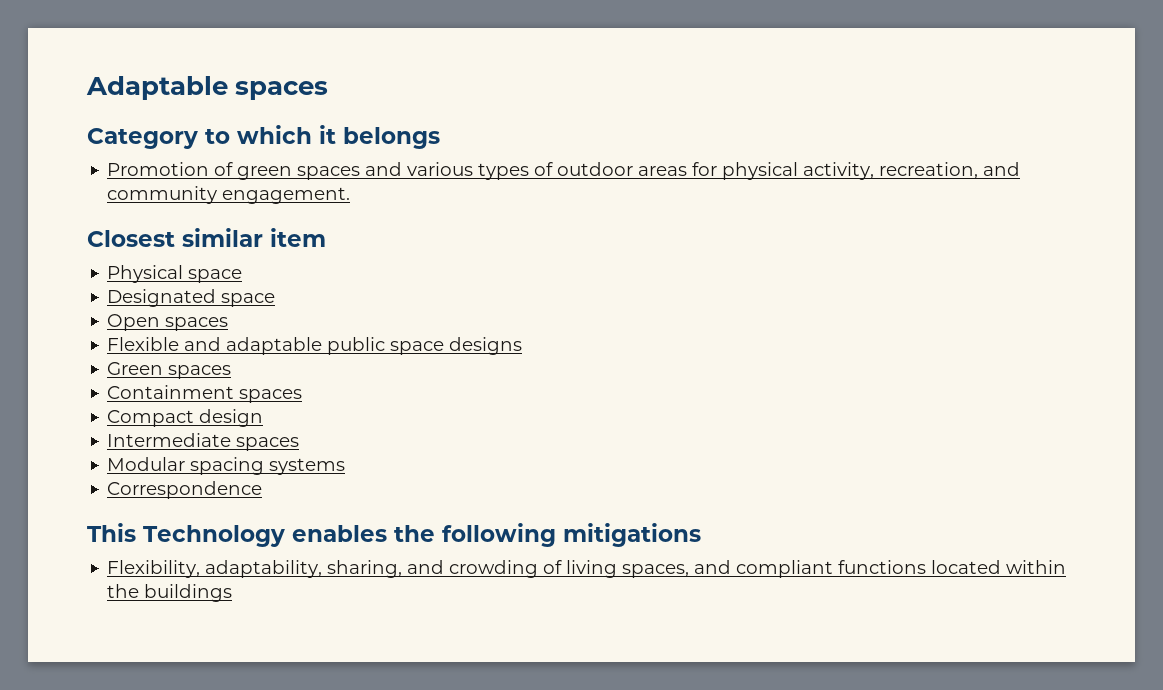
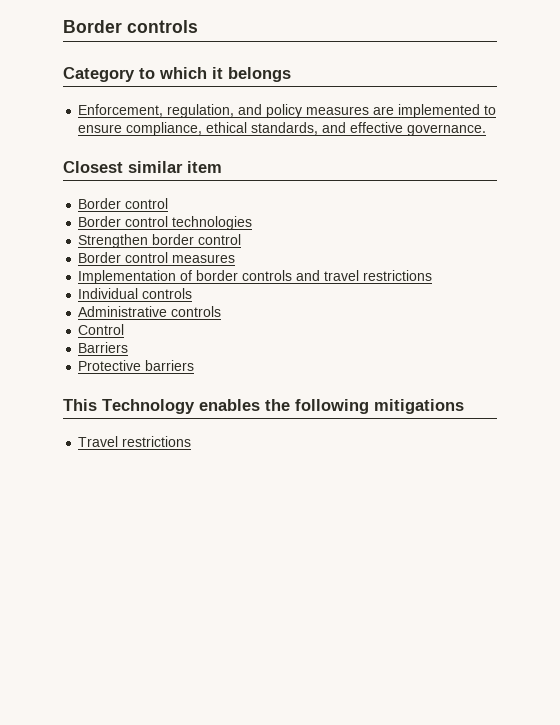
- Adaptable spaces
+ Border controls
- Promotion of green spaces and various types of outdoor areas for physical activity, recreation, and community engagement.
+ Enforcement, regulation, and policy measures are implemented to ensure compliance, ethical standards, and effective governance.
  Closest similar item
- Physical space
- Designated space
- Open spaces
- Flexible and adaptable public space designs
- Green spaces
- Containment spaces
- Compact design
- Intermediate spaces
- Modular spacing systems
- Correspondence
+ Border control
+ Border control technologies
+ Strengthen border control
+ Border control measures
+ Implementation of border controls and travel restrictions
+ Individual controls
+ Administrative controls
+ Control
+ Barriers
+ Protective barriers
- Flexibility, adaptability, sharing, and crowding of living spaces, and compliant functions located within the buildings
+ Travel restrictions

